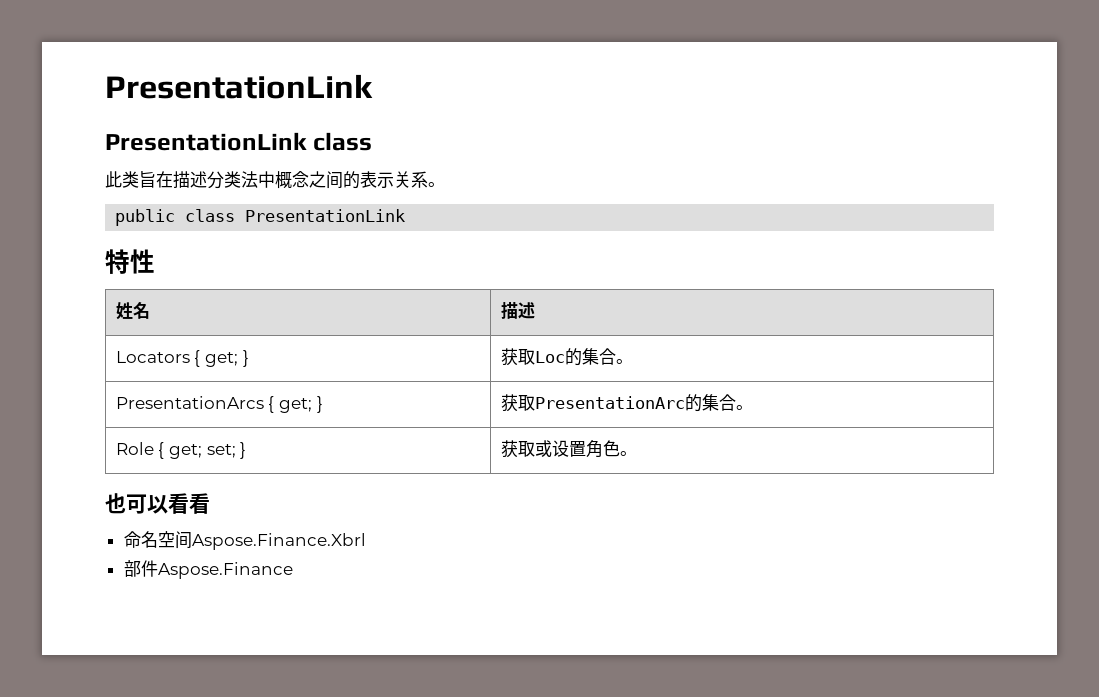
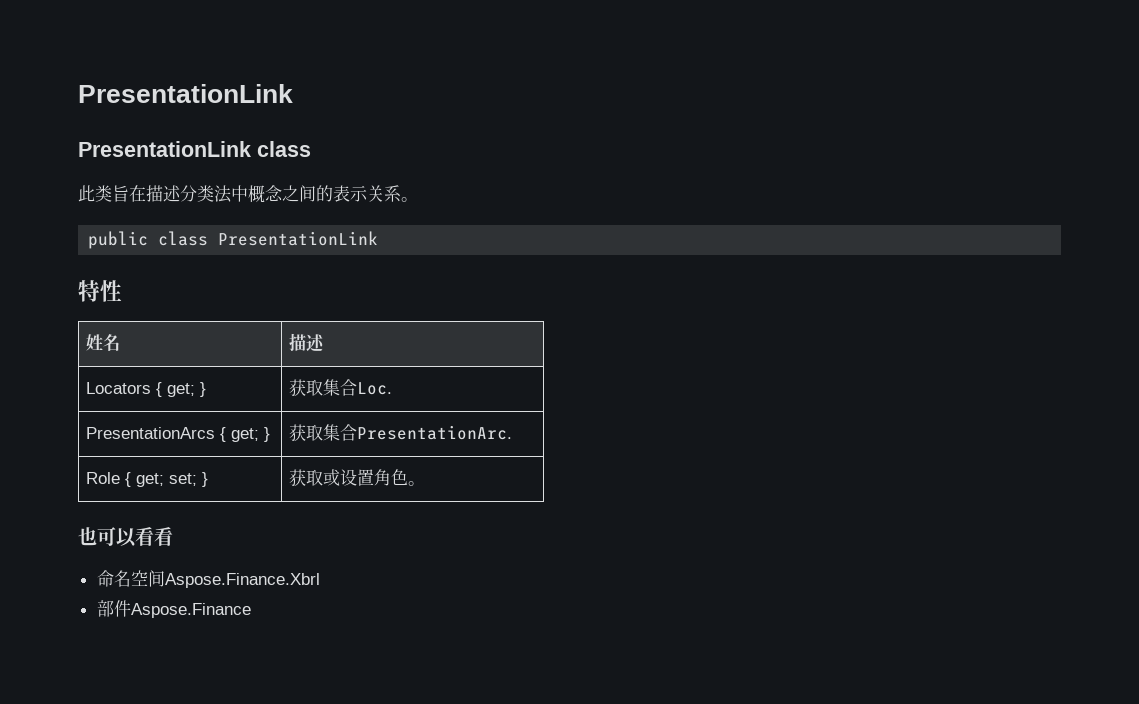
- Locators { get; } | 获取Loc的集合。
+ Locators { get; } | 获取集合Loc.
- PresentationArcs { get; } | 获取PresentationArc的集合。
+ PresentationArcs { get; } | 获取集合PresentationArc.

